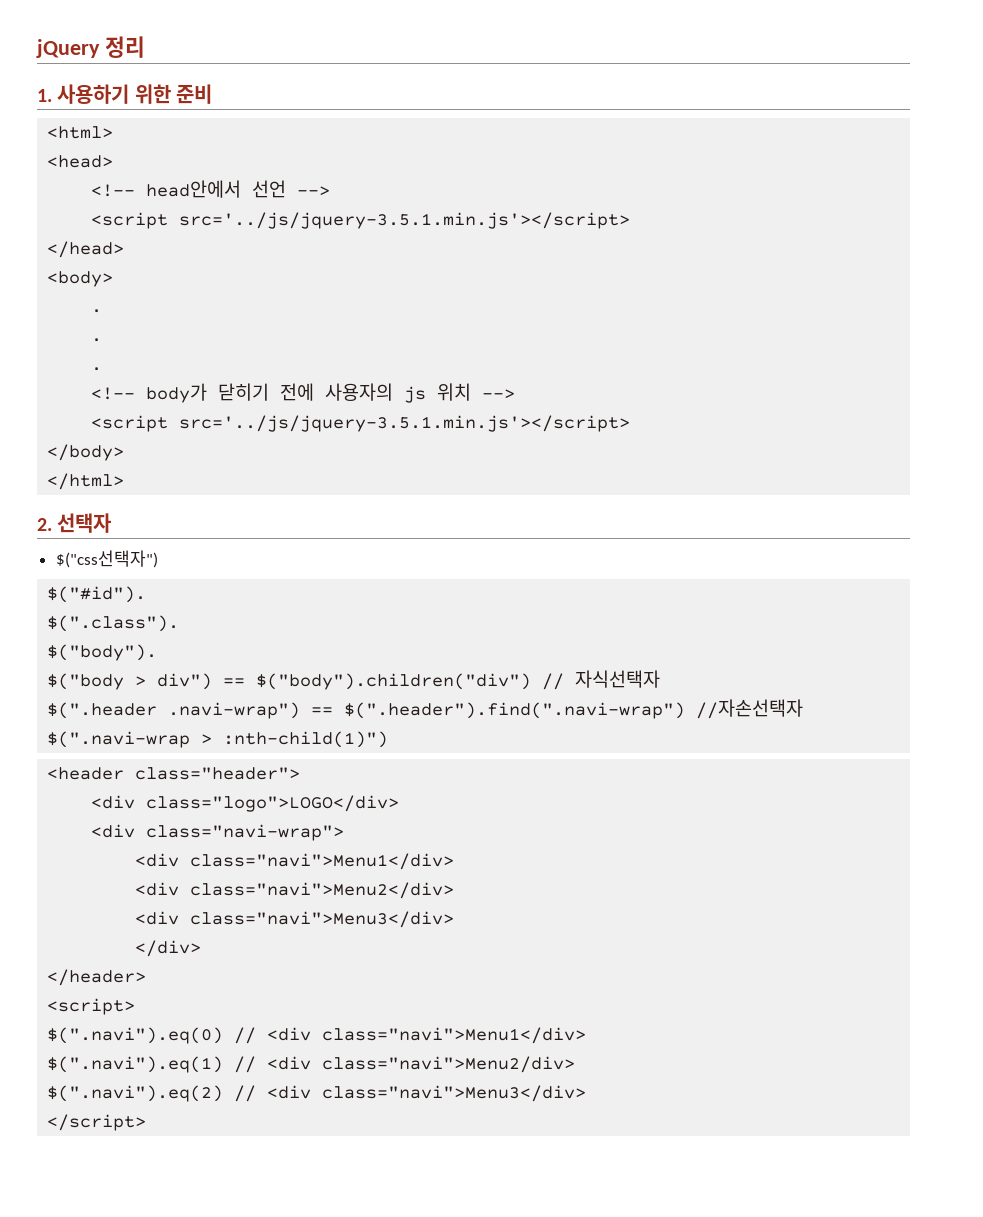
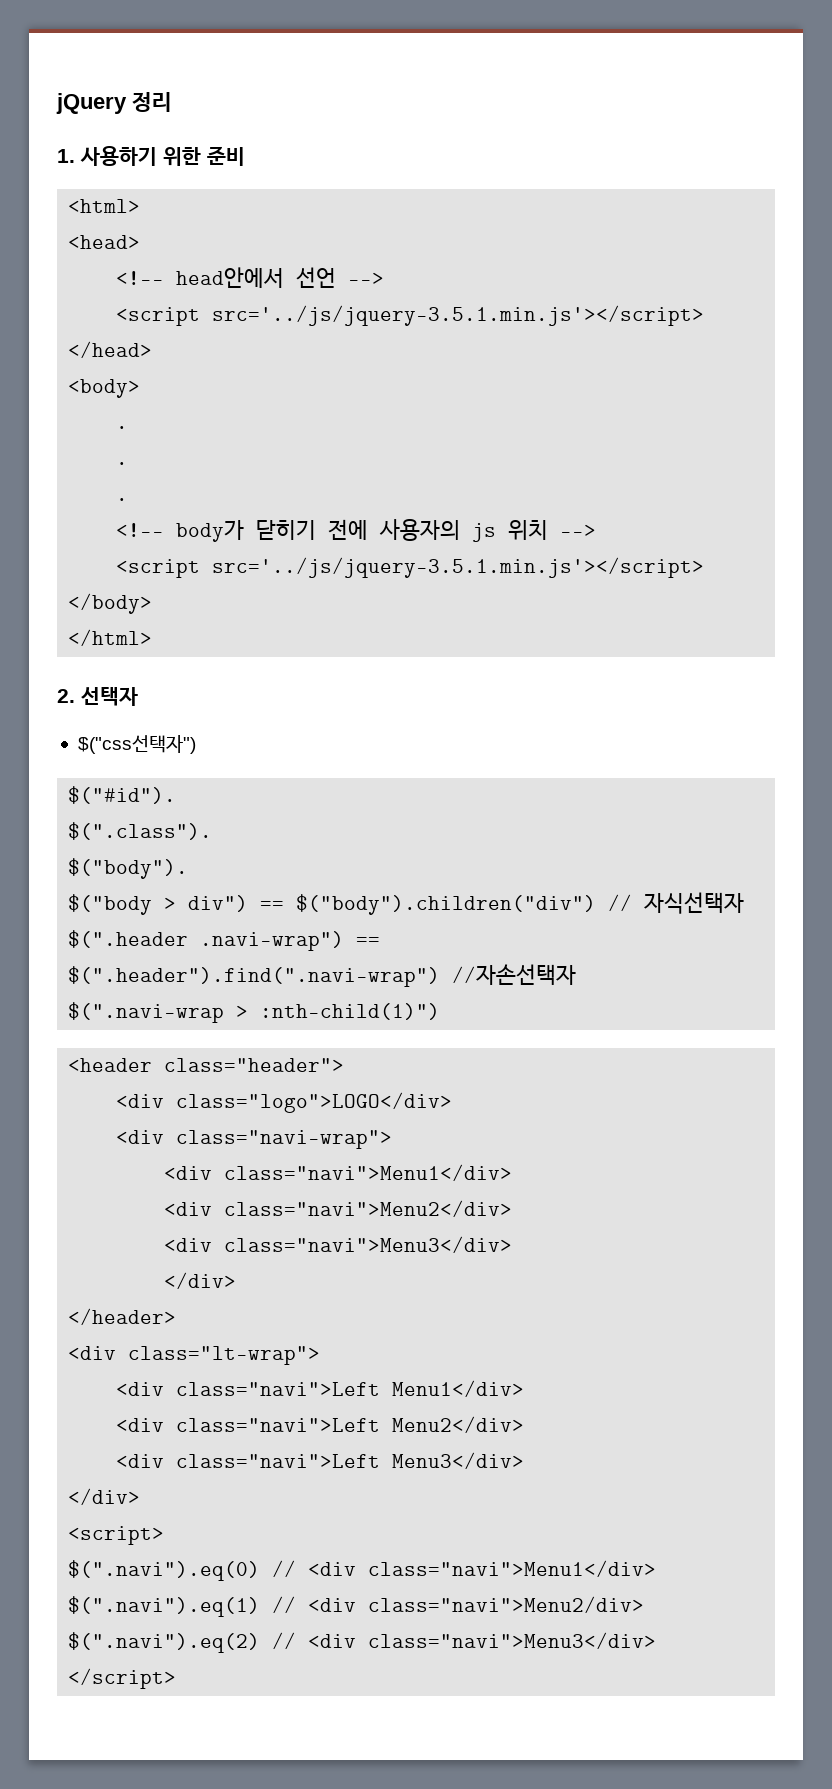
+ <div class="lt-wrap">
+ <div class="navi">Left Menu1</div>
+ <div class="navi">Left Menu2</div>
+ <div class="navi">Left Menu3</div>
+ </div>

